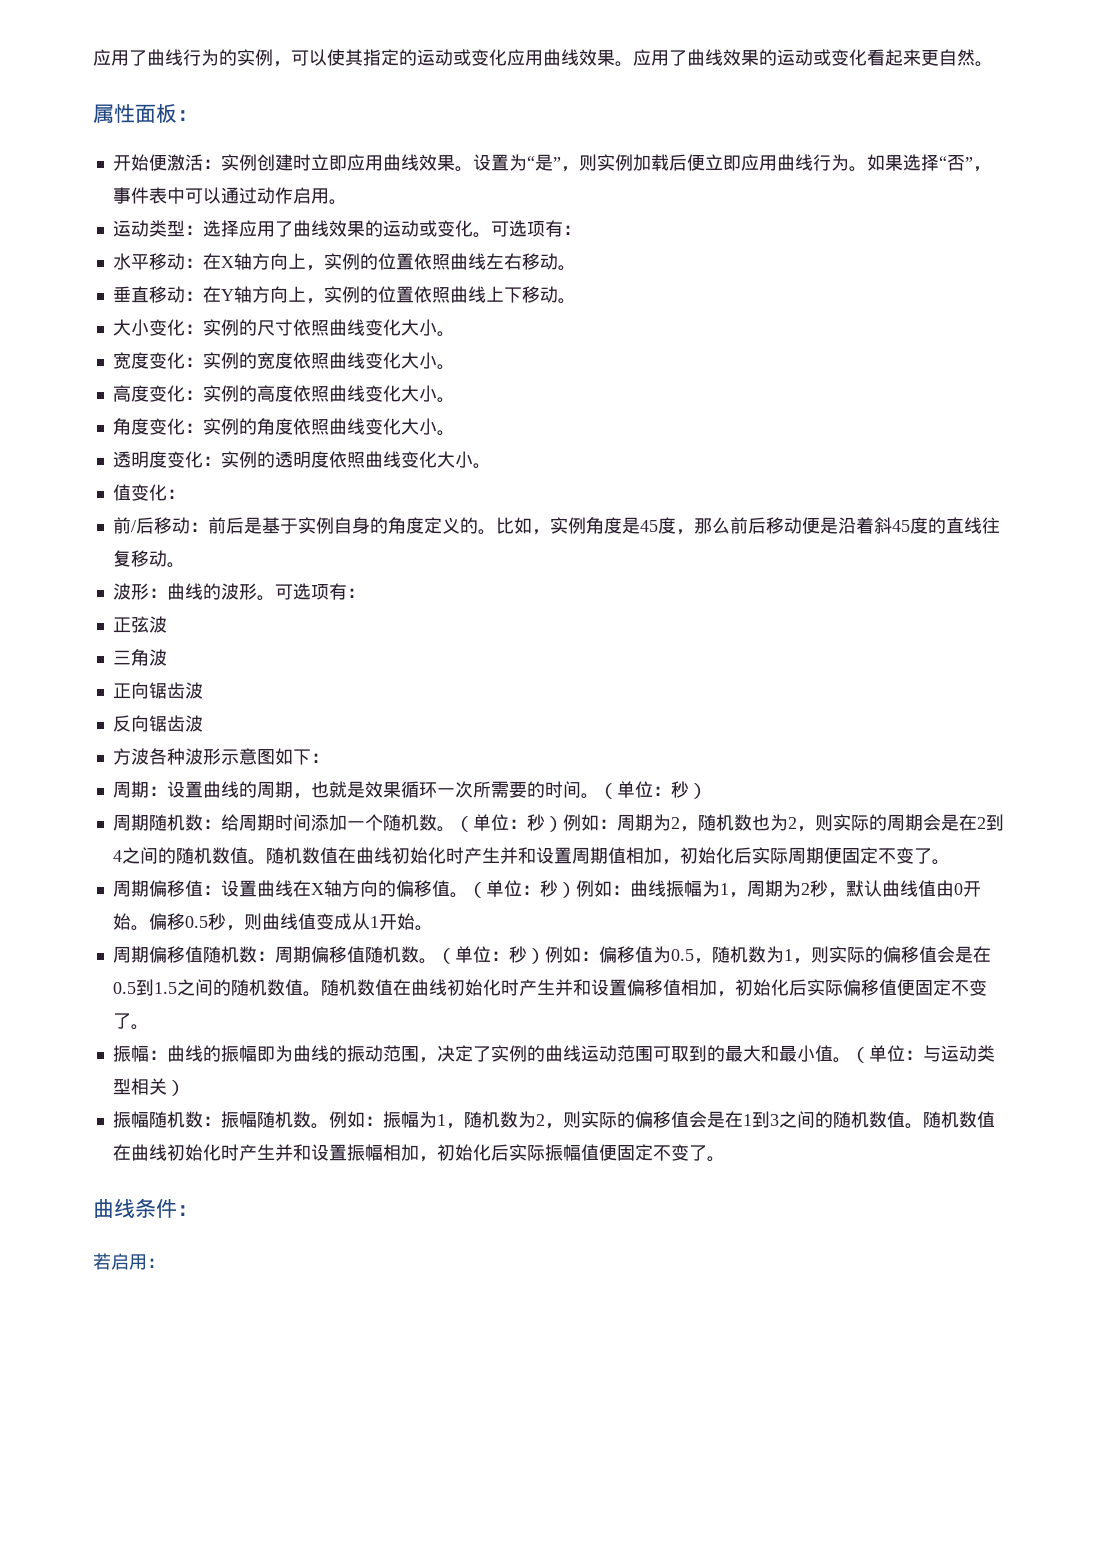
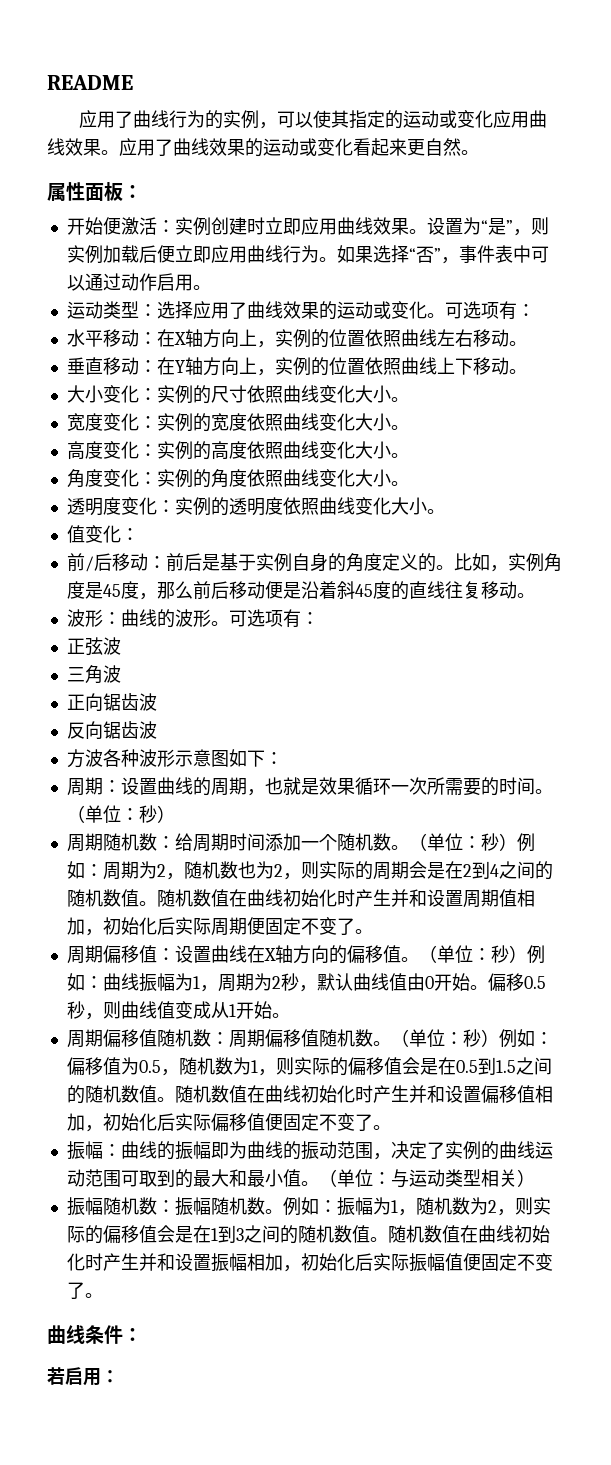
+ README

